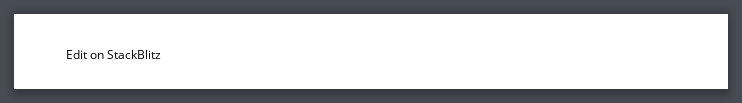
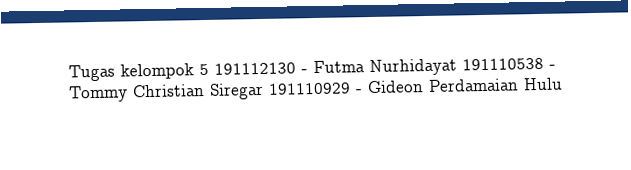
- Edit on StackBlitz
+ Tugas kelompok 5 191112130 - Futma Nurhidayat 191110538 - Tommy Christian Siregar 191110929 - Gideon Perdamaian Hulu

